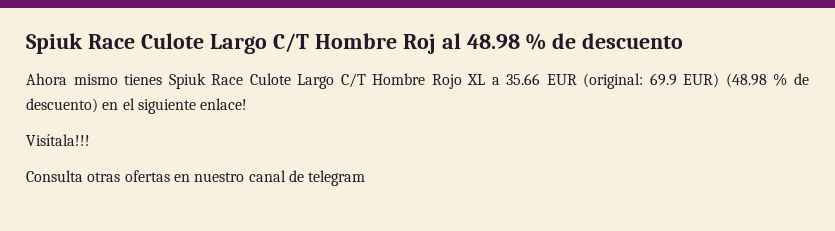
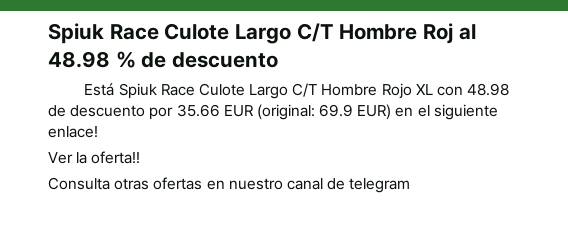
- Ahora mismo tienes Spiuk Race Culote Largo C/T Hombre Rojo XL a 35.66 EUR (original: 69.9 EUR) (48.98 % de descuento) en el siguiente enlace!
+ Está Spiuk Race Culote Largo C/T Hombre Rojo XL con 48.98 de descuento por 35.66 EUR (original: 69.9 EUR) en el siguiente enlace!
- Visítala!!!
+ Ver la oferta!!

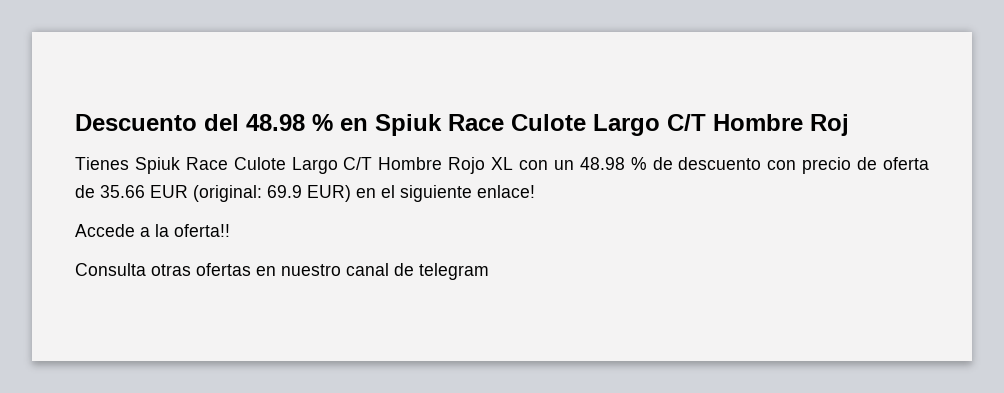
- Spiuk Race Culote Largo C/T Hombre Roj al 48.98 % de descuento
- Está Spiuk Race Culote Largo C/T Hombre Rojo XL con 48.98 de descuento por 35.66 EUR (original: 69.9 EUR) en el siguiente enlace!
+ Descuento del 48.98 % en Spiuk Race Culote Largo C/T Hombre Roj
+ Tienes Spiuk Race Culote Largo C/T Hombre Rojo XL con un 48.98 % de descuento con precio de oferta de 35.66 EUR (original: 69.9 EUR) en el siguiente enlace!
- Ver la oferta!!
+ Accede a la oferta!!

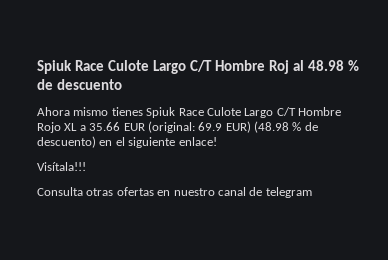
- Descuento del 48.98 % en Spiuk Race Culote Largo C/T Hombre Roj
- Tienes Spiuk Race Culote Largo C/T Hombre Rojo XL con un 48.98 % de descuento con precio de oferta de 35.66 EUR (original: 69.9 EUR) en el siguiente enlace!
+ Spiuk Race Culote Largo C/T Hombre Roj al 48.98 % de descuento
+ Ahora mismo tienes Spiuk Race Culote Largo C/T Hombre Rojo XL a 35.66 EUR (original: 69.9 EUR) (48.98 % de descuento) en el siguiente enlace!
- Accede a la oferta!!
+ Visítala!!!

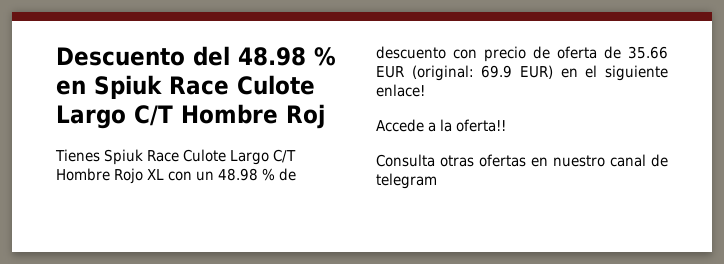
- Spiuk Race Culote Largo C/T Hombre Roj al 48.98 % de descuento
- Ahora mismo tienes Spiuk Race Culote Largo C/T Hombre Rojo XL a 35.66 EUR (original: 69.9 EUR) (48.98 % de descuento) en el siguiente enlace!
+ Descuento del 48.98 % en Spiuk Race Culote Largo C/T Hombre Roj
+ Tienes Spiuk Race Culote Largo C/T Hombre Rojo XL con un 48.98 % de descuento con precio de oferta de 35.66 EUR (original: 69.9 EUR) en el siguiente enlace!
- Visítala!!!
+ Accede a la oferta!!

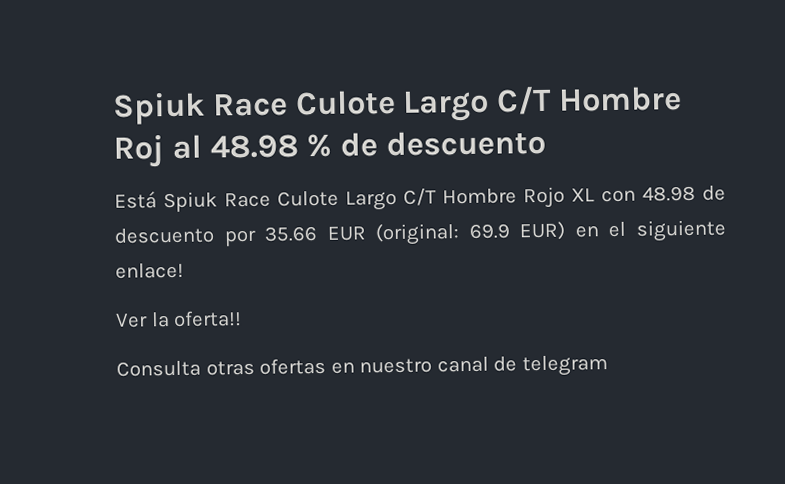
- Descuento del 48.98 % en Spiuk Race Culote Largo C/T Hombre Roj
- Tienes Spiuk Race Culote Largo C/T Hombre Rojo XL con un 48.98 % de descuento con precio de oferta de 35.66 EUR (original: 69.9 EUR) en el siguiente enlace!
+ Spiuk Race Culote Largo C/T Hombre Roj al 48.98 % de descuento
+ Está Spiuk Race Culote Largo C/T Hombre Rojo XL con 48.98 de descuento por 35.66 EUR (original: 69.9 EUR) en el siguiente enlace!
- Accede a la oferta!!
+ Ver la oferta!!

